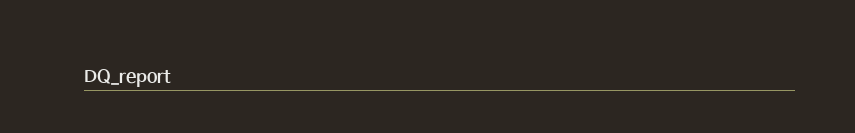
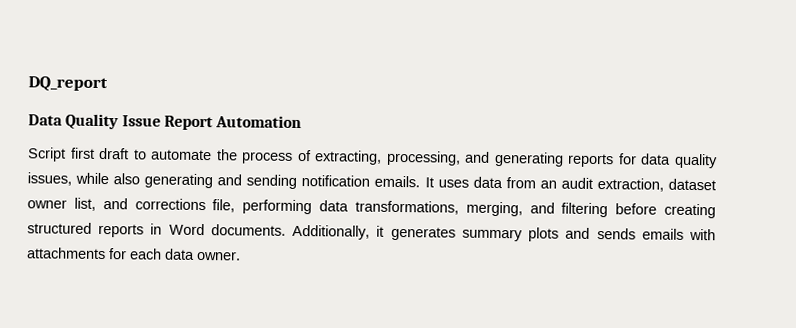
+ Data Quality Issue Report Automation
+ Script first draft to automate the process of extracting, processing, and generating reports for data quality issues, while also generating and sending notification emails. It uses data from an audit extraction, dataset owner list, and corrections file, performing data transformations, merging, and filtering before creating structured reports in Word documents. Additionally, it generates summary plots and sends emails with attachments for each data owner.

